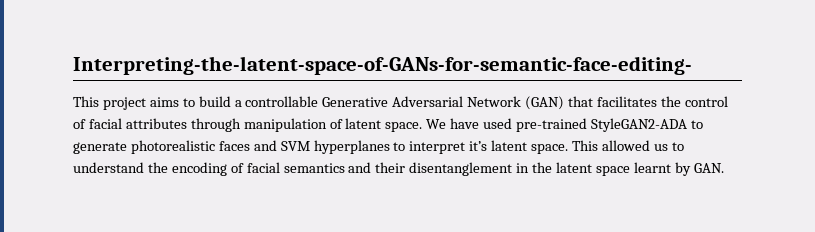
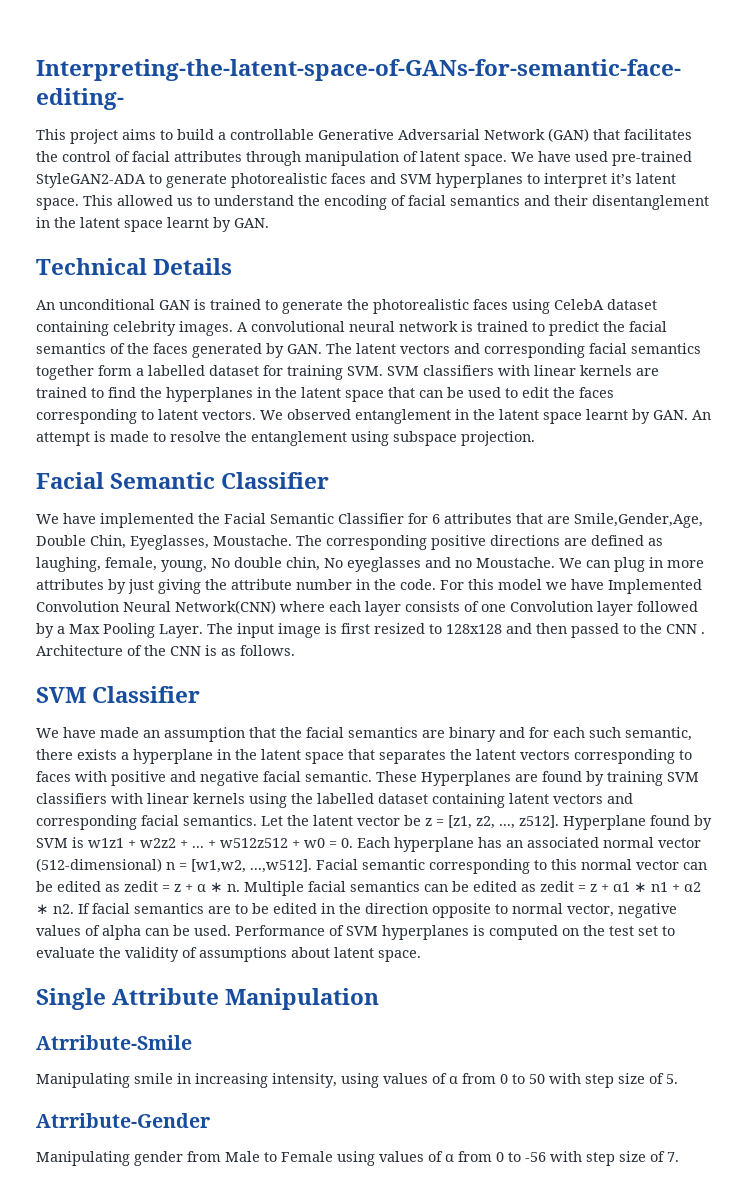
+ Technical Details
+ An unconditional GAN is trained to generate the photorealistic faces using CelebA dataset containing celebrity images. A convolutional neural network is trained to predict the facial semantics of the faces generated by GAN. The latent vectors and corresponding facial semantics together form a labelled dataset for training SVM. SVM classifiers with linear kernels are trained to find the hyperplanes in the latent space that can be used to edit the faces corresponding to latent vectors. We observed entanglement in the latent space learnt by GAN. An attempt is made to resolve the entanglement using subspace projection.
+ Facial Semantic Classifier
+ We have implemented the Facial Semantic Classifier for 6 attributes that are Smile,Gender,Age, Double Chin, Eyeglasses, Moustache. The corresponding positive directions are defined as laughing, female, young, No double chin, No eyeglasses and no Moustache. We can plug in more attributes by just giving the attribute number in the code. For this model we have Implemented Convolution Neural Network(CNN) where each layer consists of one Convolution layer followed by a Max Pooling Layer. The input image is first resized to 128x128 and then passed to the CNN . Architecture of the CNN is as follows.
+ SVM Classifier
+ We have made an assumption that the facial semantics are binary and for each such semantic, there exists a hyperplane in the latent space that separates the latent vectors corresponding to faces with positive and negative facial semantic. These Hyperplanes are found by training SVM classifiers with linear kernels using the labelled dataset containing latent vectors and corresponding facial semantics. Let the latent vector be z = [z1, z2, ..., z512]. Hyperplane found by SVM is w1z1 + w2z2 + ... + w512z512 + w0 = 0. Each hyperplane has an associated normal vector (512-dimensional) n = [w1,w2, ...,w512]. Facial semantic corresponding to this normal vector can be edited as zedit = z + α ∗ n. Multiple facial semantics can be edited as zedit = z + α1 ∗ n1 + α2 ∗ n2. If facial semantics are to be edited in the direction opposite to normal vector, negative values of alpha can be used. Performance of SVM hyperplanes is computed on the test set to evaluate the validity of assumptions about latent space.
+ Single Attribute Manipulation
+ Atrribute-Smile
+ Manipulating smile in increasing intensity, using values of α from 0 to 50 with step size of 5.
+ Atrribute-Gender
+ Manipulating gender from Male to Female using values of α from 0 to -56 with step size of 7.

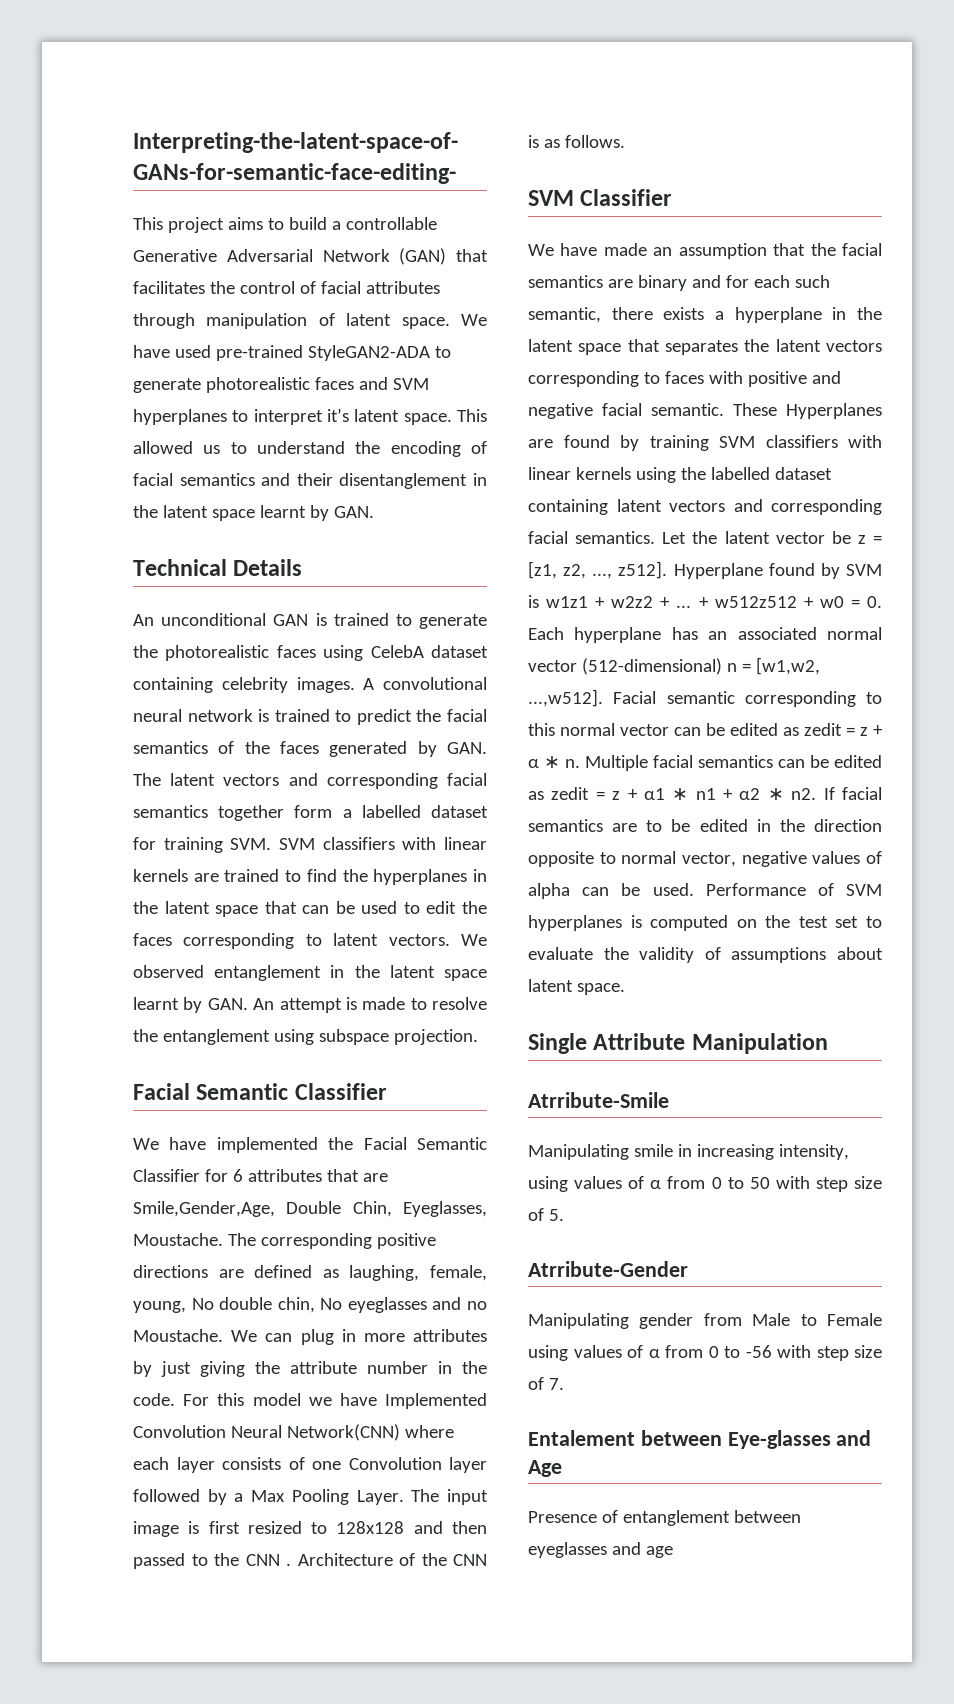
+ Entalement between Eye-glasses and Age
+ Presence of entanglement between eyeglasses and age

